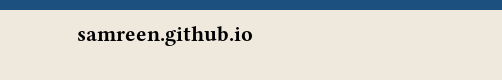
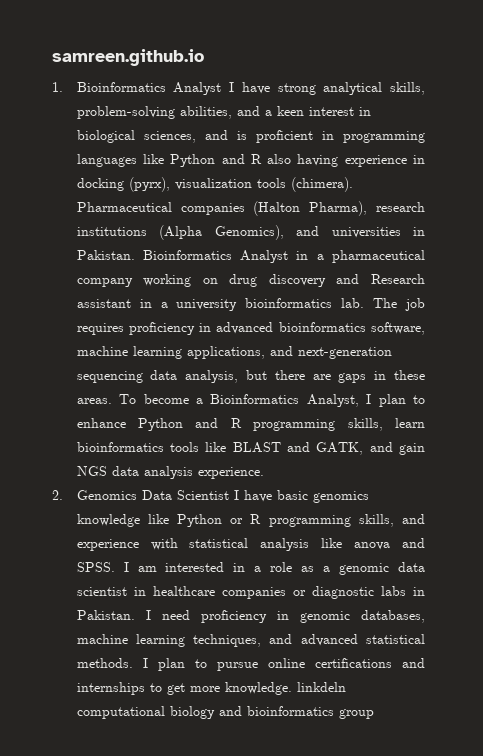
+ 1. Bioinformatics Analyst I have strong analytical skills, problem-solving abilities, and a keen interest in biological sciences, and is proficient in programming languages like Python and R also having experience in docking (pyrx), visualization tools (chimera). Pharmaceutical companies (Halton Pharma), research institutions (Alpha Genomics), and universities in Pakistan. Bioinformatics Analyst in a pharmaceutical company working on drug discovery and Research assistant in a university bioinformatics lab. The job requires proficiency in advanced bioinformatics software, machine learning applications, and next-generation sequencing data analysis, but there are gaps in these areas. To become a Bioinformatics Analyst, I plan to enhance Python and R programming skills, learn bioinformatics tools like BLAST and GATK, and gain NGS data analysis experience.
+ 2. Genomics Data Scientist I have basic genomics knowledge like Python or R programming skills, and experience with statistical analysis like anova and SPSS. I am interested in a role as a genomic data scientist in healthcare companies or diagnostic labs in Pakistan. I need proficiency in genomic databases, machine learning techniques, and advanced statistical methods. I plan to pursue online certifications and internships to get more knowledge. linkdeln computational biology and bioinformatics group

